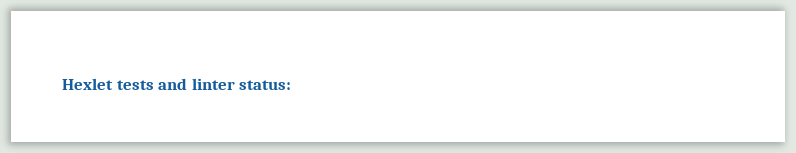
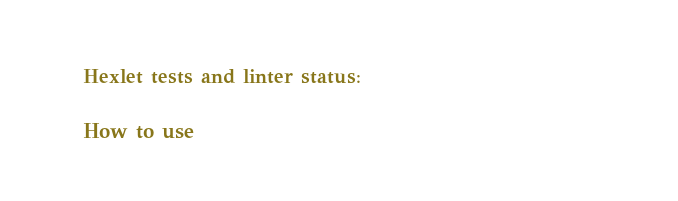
+ How to use

